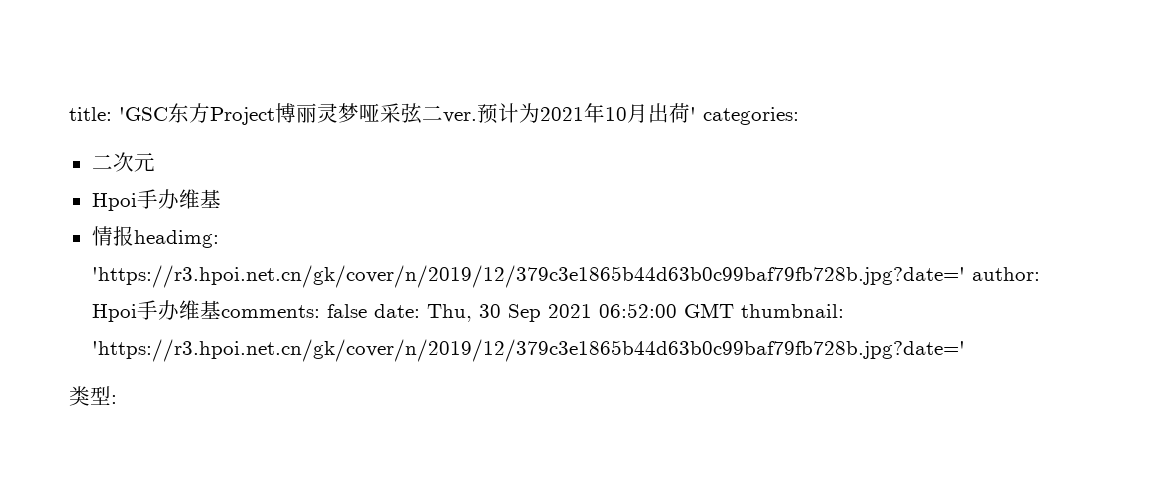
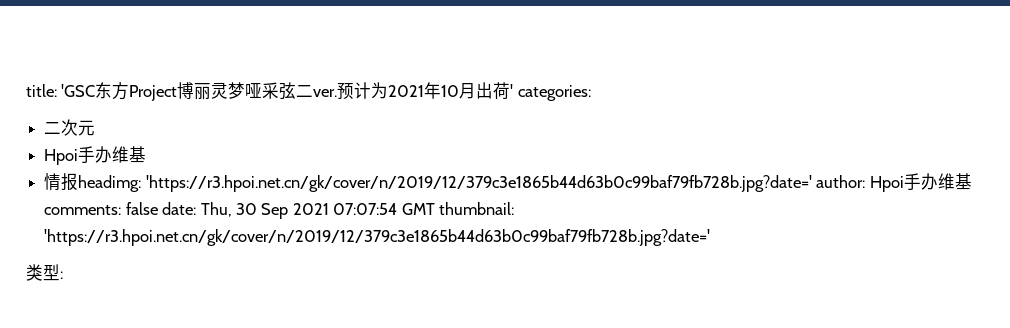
- 情报headimg: 'https://r3.hpoi.net.cn/gk/cover/n/2019/12/379c3e1865b44d63b0c99baf79fb728b.jpg?date=' author: Hpoi手办维基comments: false date: Thu, 30 Sep 2021 06:52:00 GMT thumbnail: 'https://r3.hpoi.net.cn/gk/cover/n/2019/12/379c3e1865b44d63b0c99baf79fb728b.jpg?date='
+ 情报headimg: 'https://r3.hpoi.net.cn/gk/cover/n/2019/12/379c3e1865b44d63b0c99baf79fb728b.jpg?date=' author: Hpoi手办维基comments: false date: Thu, 30 Sep 2021 07:07:54 GMT thumbnail: 'https://r3.hpoi.net.cn/gk/cover/n/2019/12/379c3e1865b44d63b0c99baf79fb728b.jpg?date='

